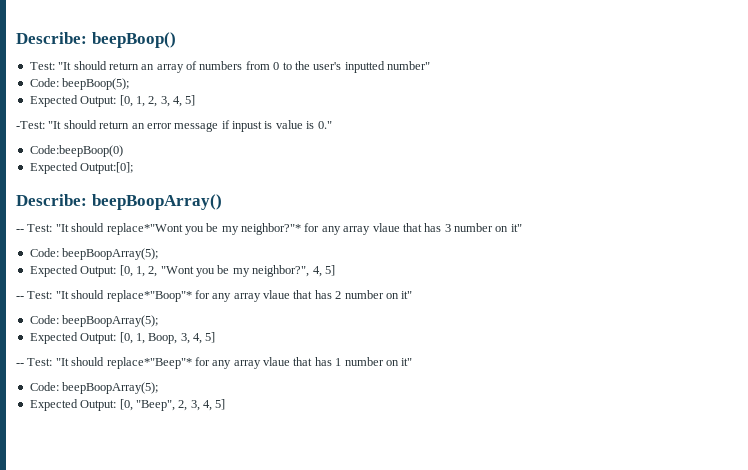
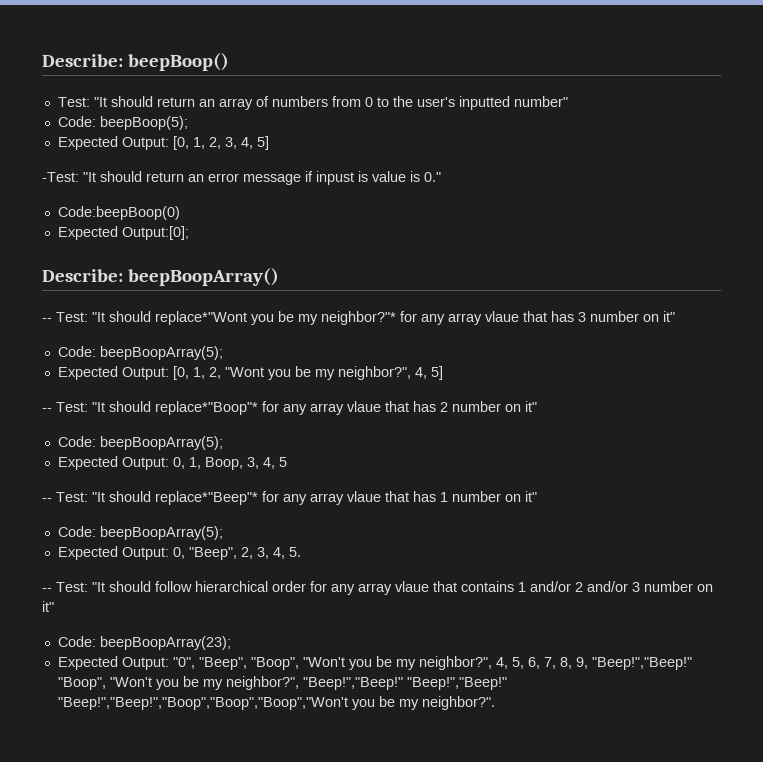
- Expected Output: [0, 1, Boop, 3, 4, 5]
+ Expected Output: 0, 1, Boop, 3, 4, 5
- Expected Output: [0, "Beep", 2, 3, 4, 5]
+ Expected Output: 0, "Beep", 2, 3, 4, 5.
+ -- Test: "It should follow hierarchical order for any array vlaue that contains 1 and/or 2 and/or 3 number on it"
+ Code: beepBoopArray(23);
+ Expected Output: "0", "Beep", "Boop", "Won't you be my neighbor?", 4, 5, 6, 7, 8, 9, "Beep!","Beep!" "Boop", "Won't you be my neighbor?", "Beep!","Beep!" "Beep!","Beep!" "Beep!","Beep!","Boop","Boop","Boop","Won't you be my neighbor?".

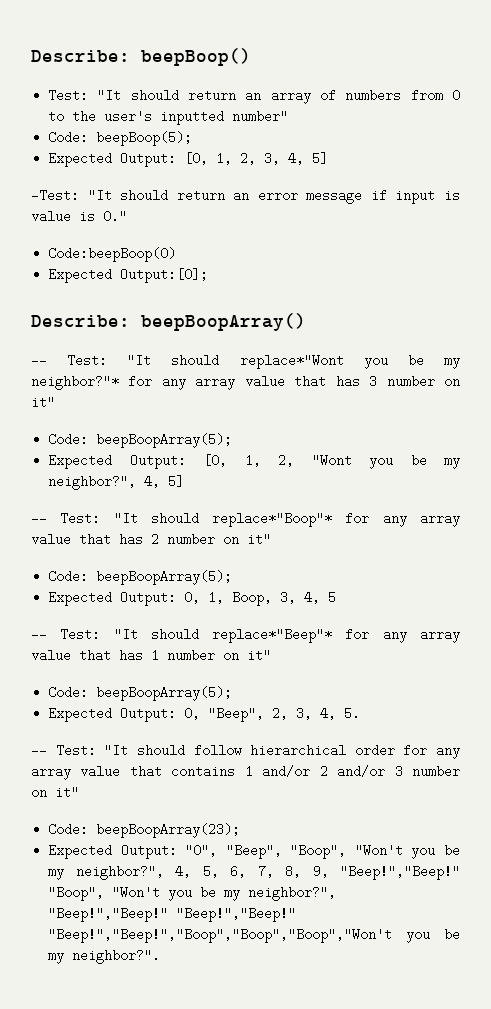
- -Test: "It should return an error message if inpust is value is 0."
+ -Test: "It should return an error message if input is value is 0."
- -- Test: "It should replace*"Wont you be my neighbor?"* for any array vlaue that has 3 number on it"
+ -- Test: "It should replace*"Wont you be my neighbor?"* for any array value that has 3 number on it"
- -- Test: "It should replace*"Boop"* for any array vlaue that has 2 number on it"
+ -- Test: "It should replace*"Boop"* for any array value that has 2 number on it"
- -- Test: "It should replace*"Beep"* for any array vlaue that has 1 number on it"
+ -- Test: "It should replace*"Beep"* for any array value that has 1 number on it"
- -- Test: "It should follow hierarchical order for any array vlaue that contains 1 and/or 2 and/or 3 number on it"
+ -- Test: "It should follow hierarchical order for any array value that contains 1 and/or 2 and/or 3 number on it"

